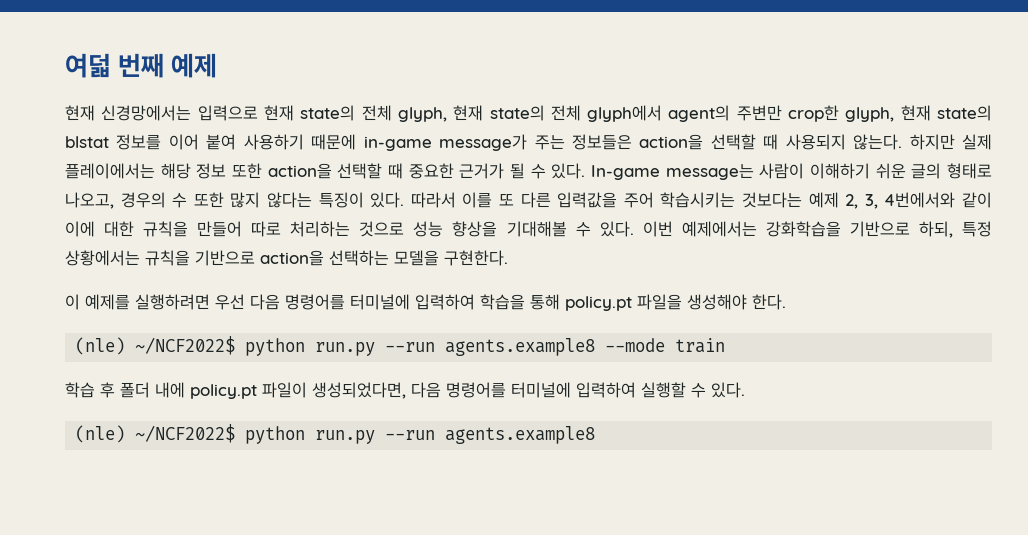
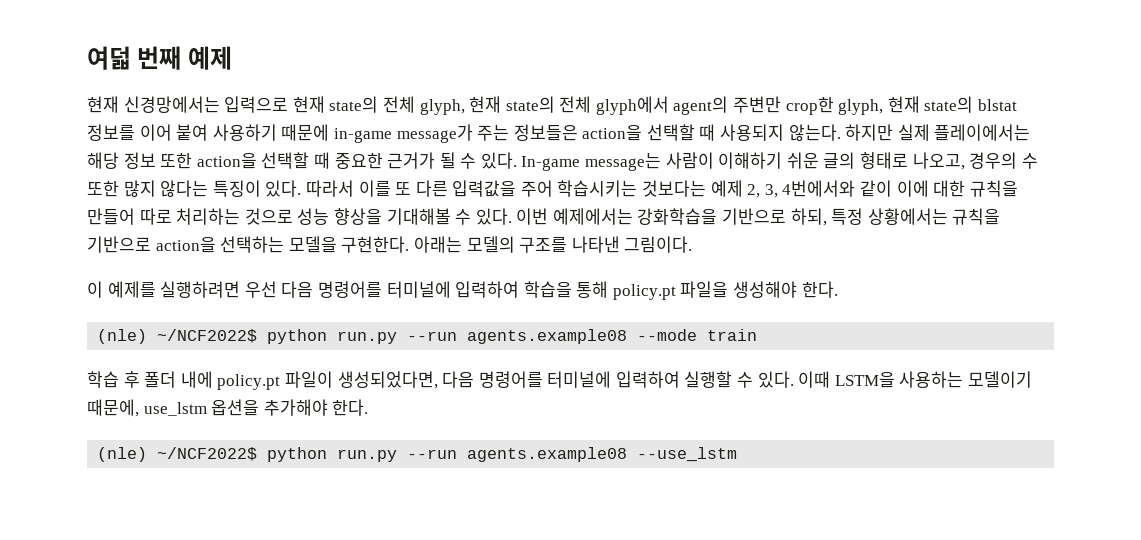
+ 아래는 모델의 구조를 나타낸 그림이다.
- (nle) ~/NCF2022$ python run.py --run agents.example8 --mode train
+ (nle) ~/NCF2022$ python run.py --run agents.example08 --mode train
- 학습 후 폴더 내에 policy.pt 파일이 생성되었다면, 다음 명령어를 터미널에 입력하여 실행할 수 있다.
- (nle) ~/NCF2022$ python run.py --run agents.example8
+ 학습 후 폴더 내에 policy.pt 파일이 생성되었다면, 다음 명령어를 터미널에 입력하여 실행할 수 있다. 이때 LSTM을 사용하는 모델이기 때문에, use_lstm 옵션을 추가해야 한다.
+ (nle) ~/NCF2022$ python run.py --run agents.example08 --use_lstm

